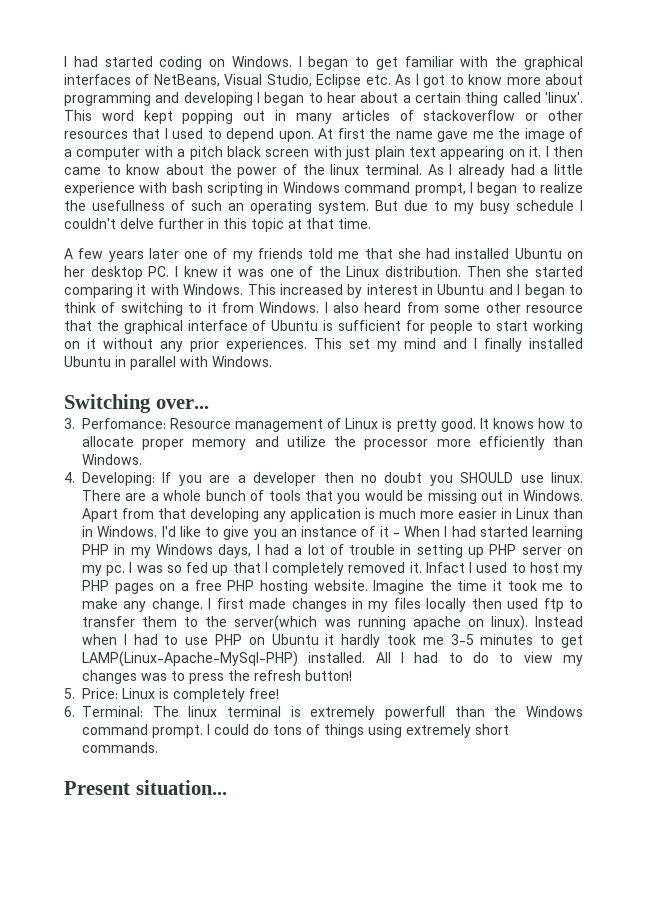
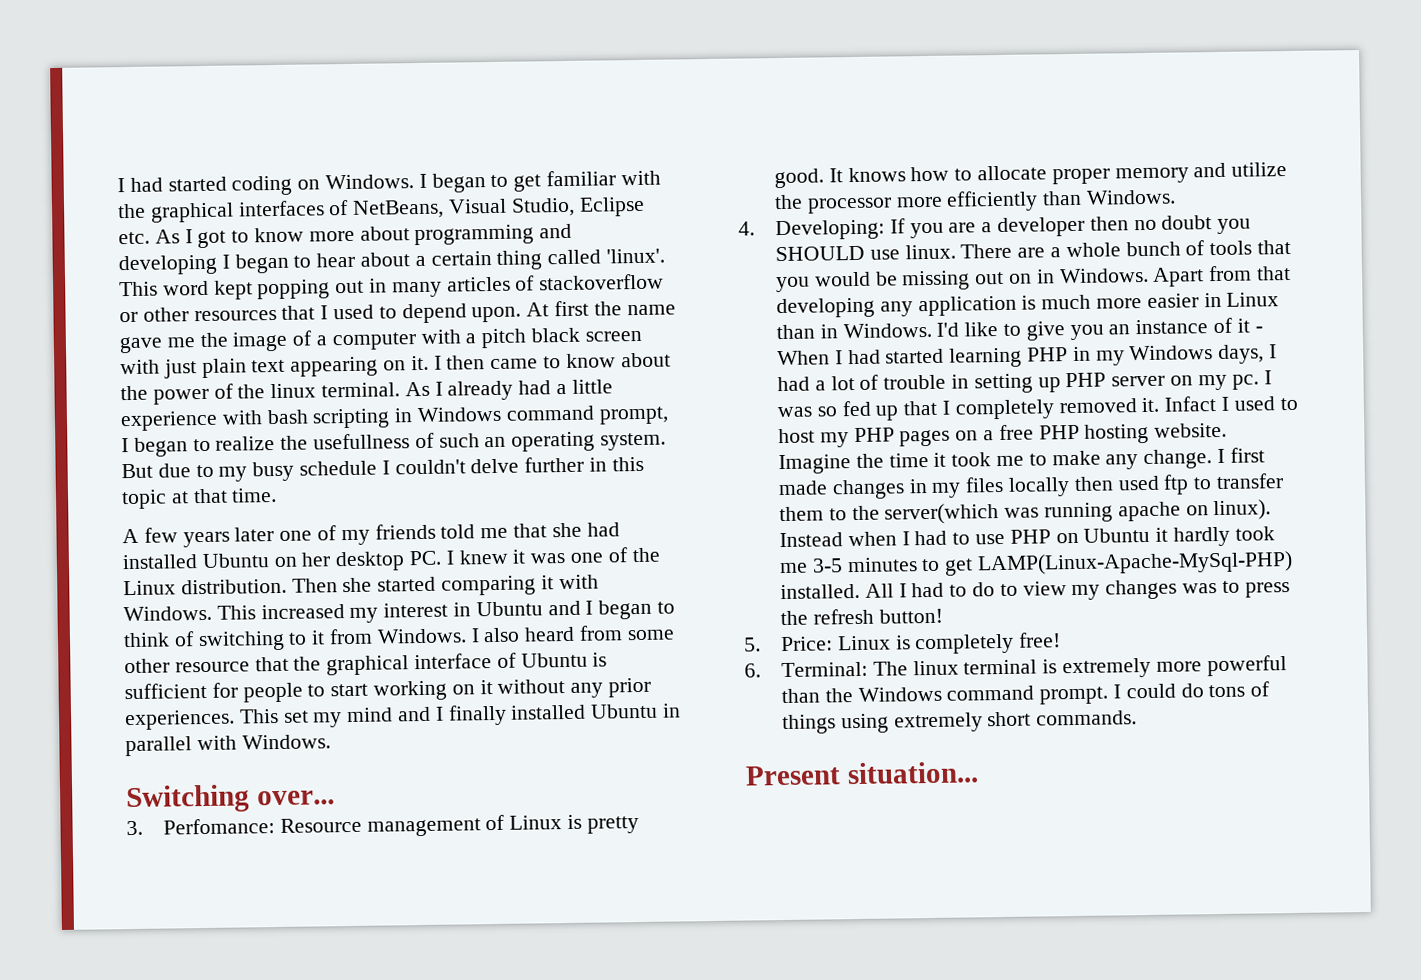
- This increased by interest in Ubuntu and I began to think of switching to it from Windows.
+ This increased my interest in Ubuntu and I began to think of switching to it from Windows.
- There are a whole bunch of tools that you would be missing out in Windows.
+ There are a whole bunch of tools that you would be missing out on in Windows.
- 6. Terminal: The linux terminal is extremely powerfull than the Windows command prompt.
+ 6. Terminal: The linux terminal is extremely more powerful than the Windows command prompt.

